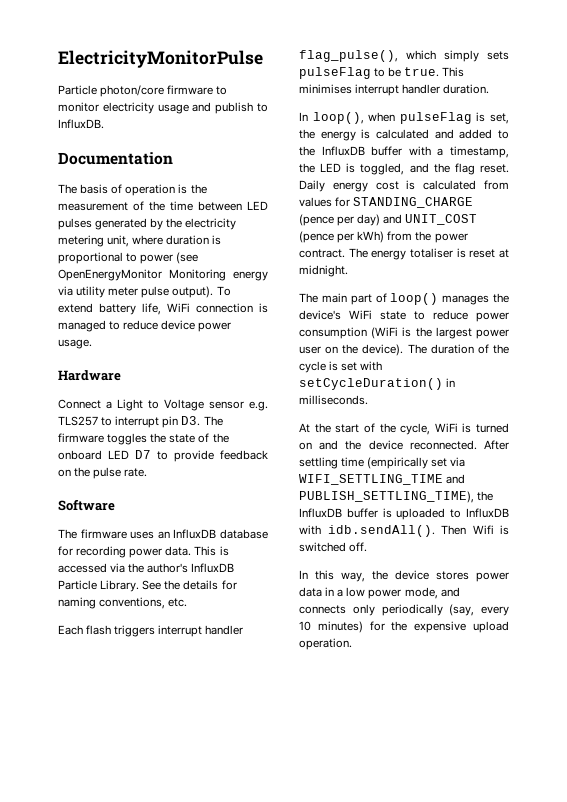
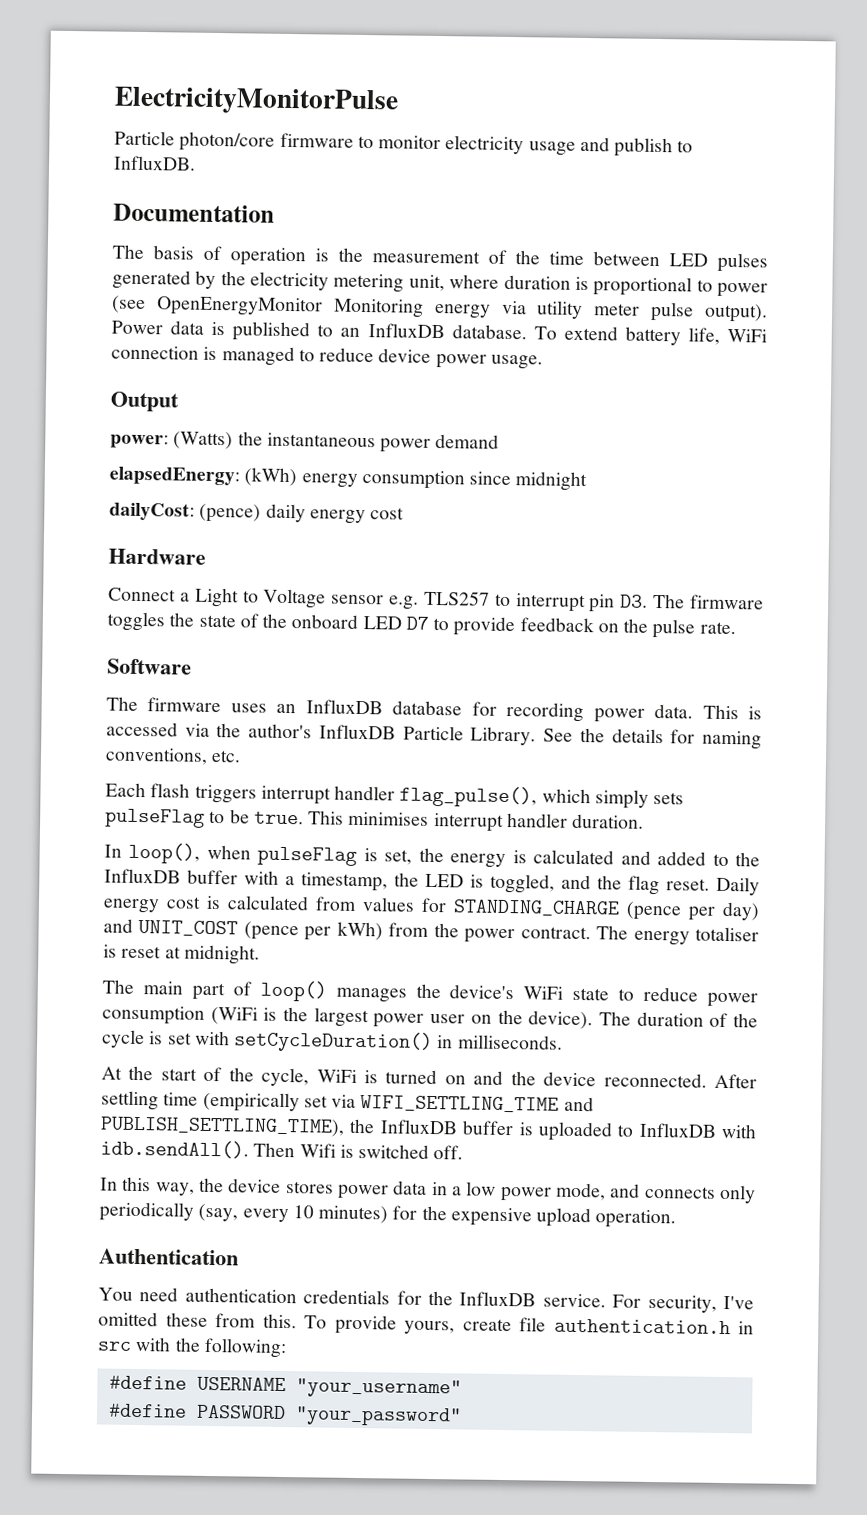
+ Power data is published to an InfluxDB database.
+ Output
+ power: (Watts) the instantaneous power demand
+ elapsedEnergy: (kWh) energy consumption since midnight
+ dailyCost: (pence) daily energy cost
+ Authentication
+ You need authentication credentials for the InfluxDB service. For security, I've omitted these from this. To provide yours, create file authentication.h in src with the following:
+ #define USERNAME "your_username"
+ #define PASSWORD "your_password"

